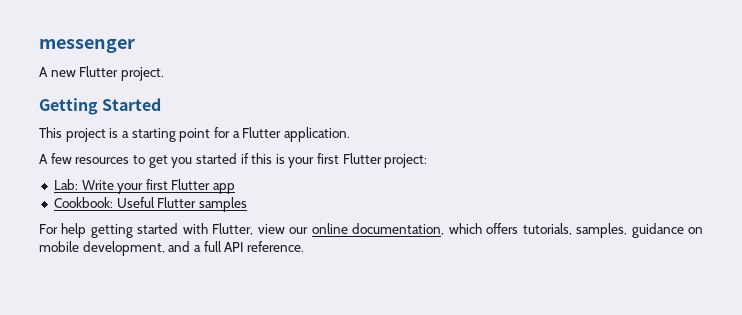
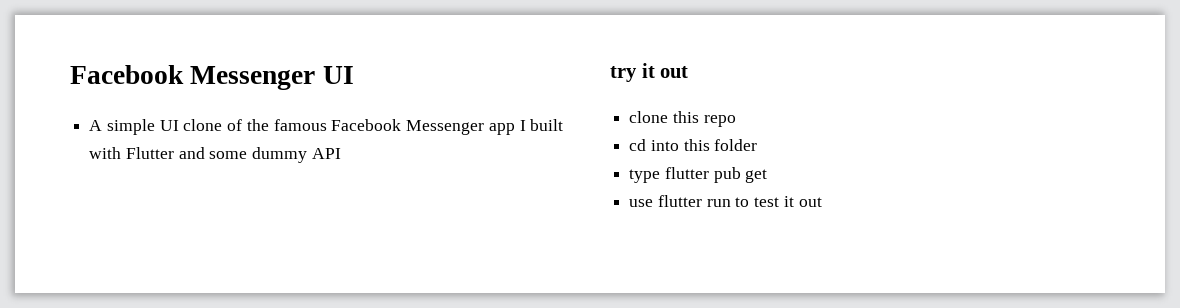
- messenger
- A new Flutter project.
- Getting Started
- This project is a starting point for a Flutter application.
- A few resources to get you started if this is your first Flutter project:
- Lab: Write your first Flutter app
- Cookbook: Useful Flutter samples
- For help getting started with Flutter, view our online documentation, which offers tutorials, samples, guidance on mobile development, and a full API reference.
+ Facebook Messenger UI
+ A simple UI clone of the famous Facebook Messenger app I built with Flutter and some dummy API
+ try it out
+ clone this repo
+ cd into this folder
+ type flutter pub get
+ use flutter run to test it out

